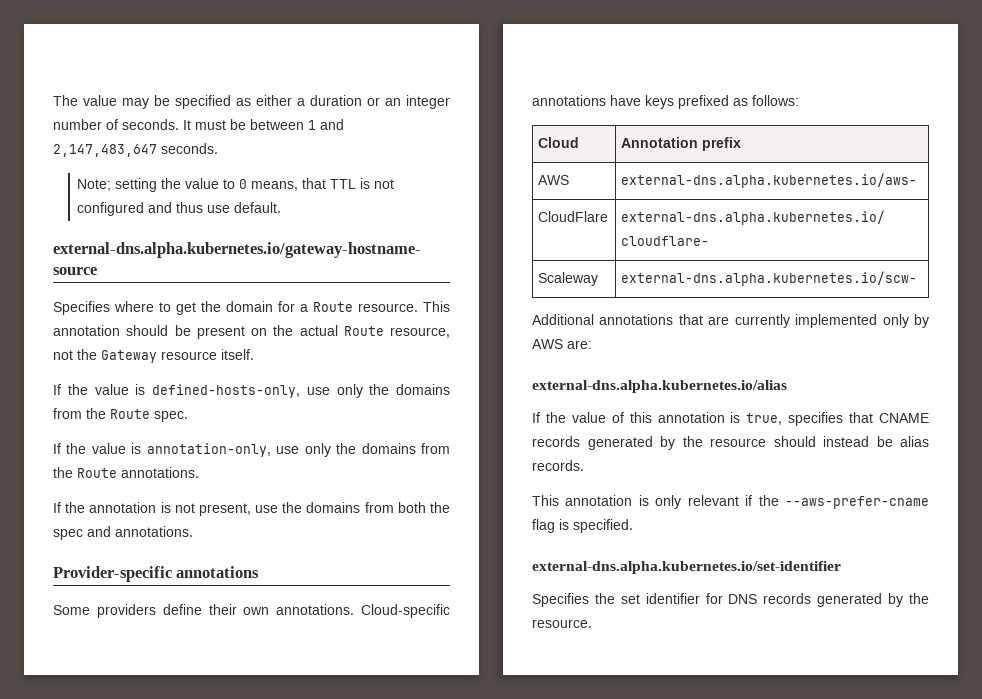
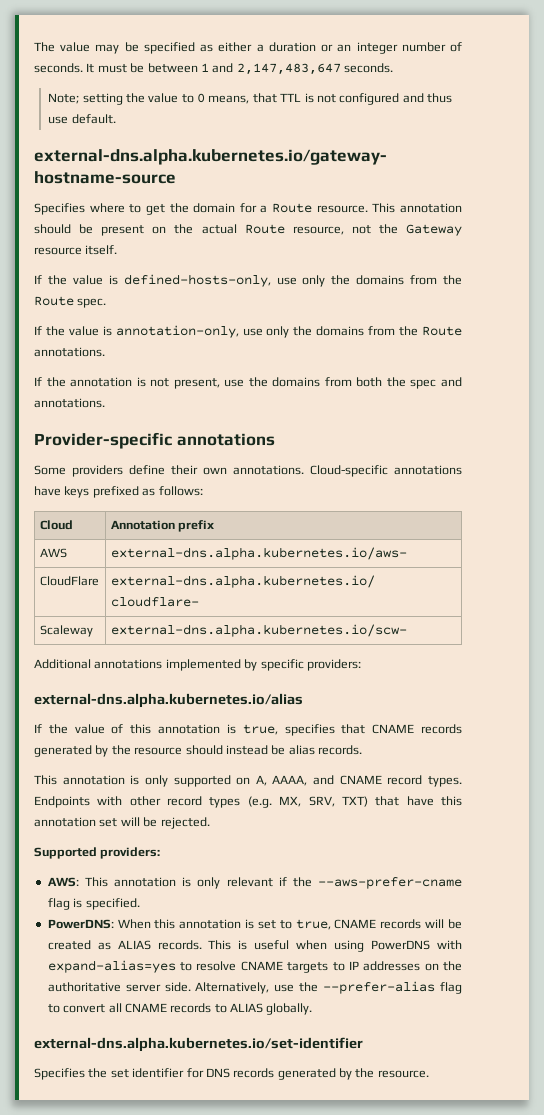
- Additional annotations that are currently implemented only by AWS are:
+ Additional annotations implemented by specific providers:
- This annotation is only relevant if the --aws-prefer-cname flag is specified.
+ This annotation is only supported on A, AAAA, and CNAME record types. Endpoints with other record types (e.g. MX, SRV, TXT) that have this annotation set will be rejected.
+ Supported providers:
+ AWS: This annotation is only relevant if the --aws-prefer-cname flag is specified.
+ PowerDNS: When this annotation is set to true, CNAME records will be created as ALIAS records. This is useful when using PowerDNS with expand-alias=yes to resolve CNAME targets to IP addresses on the authoritative server side. Alternatively, use the --prefer-alias flag to convert all CNAME records to ALIAS globally.

